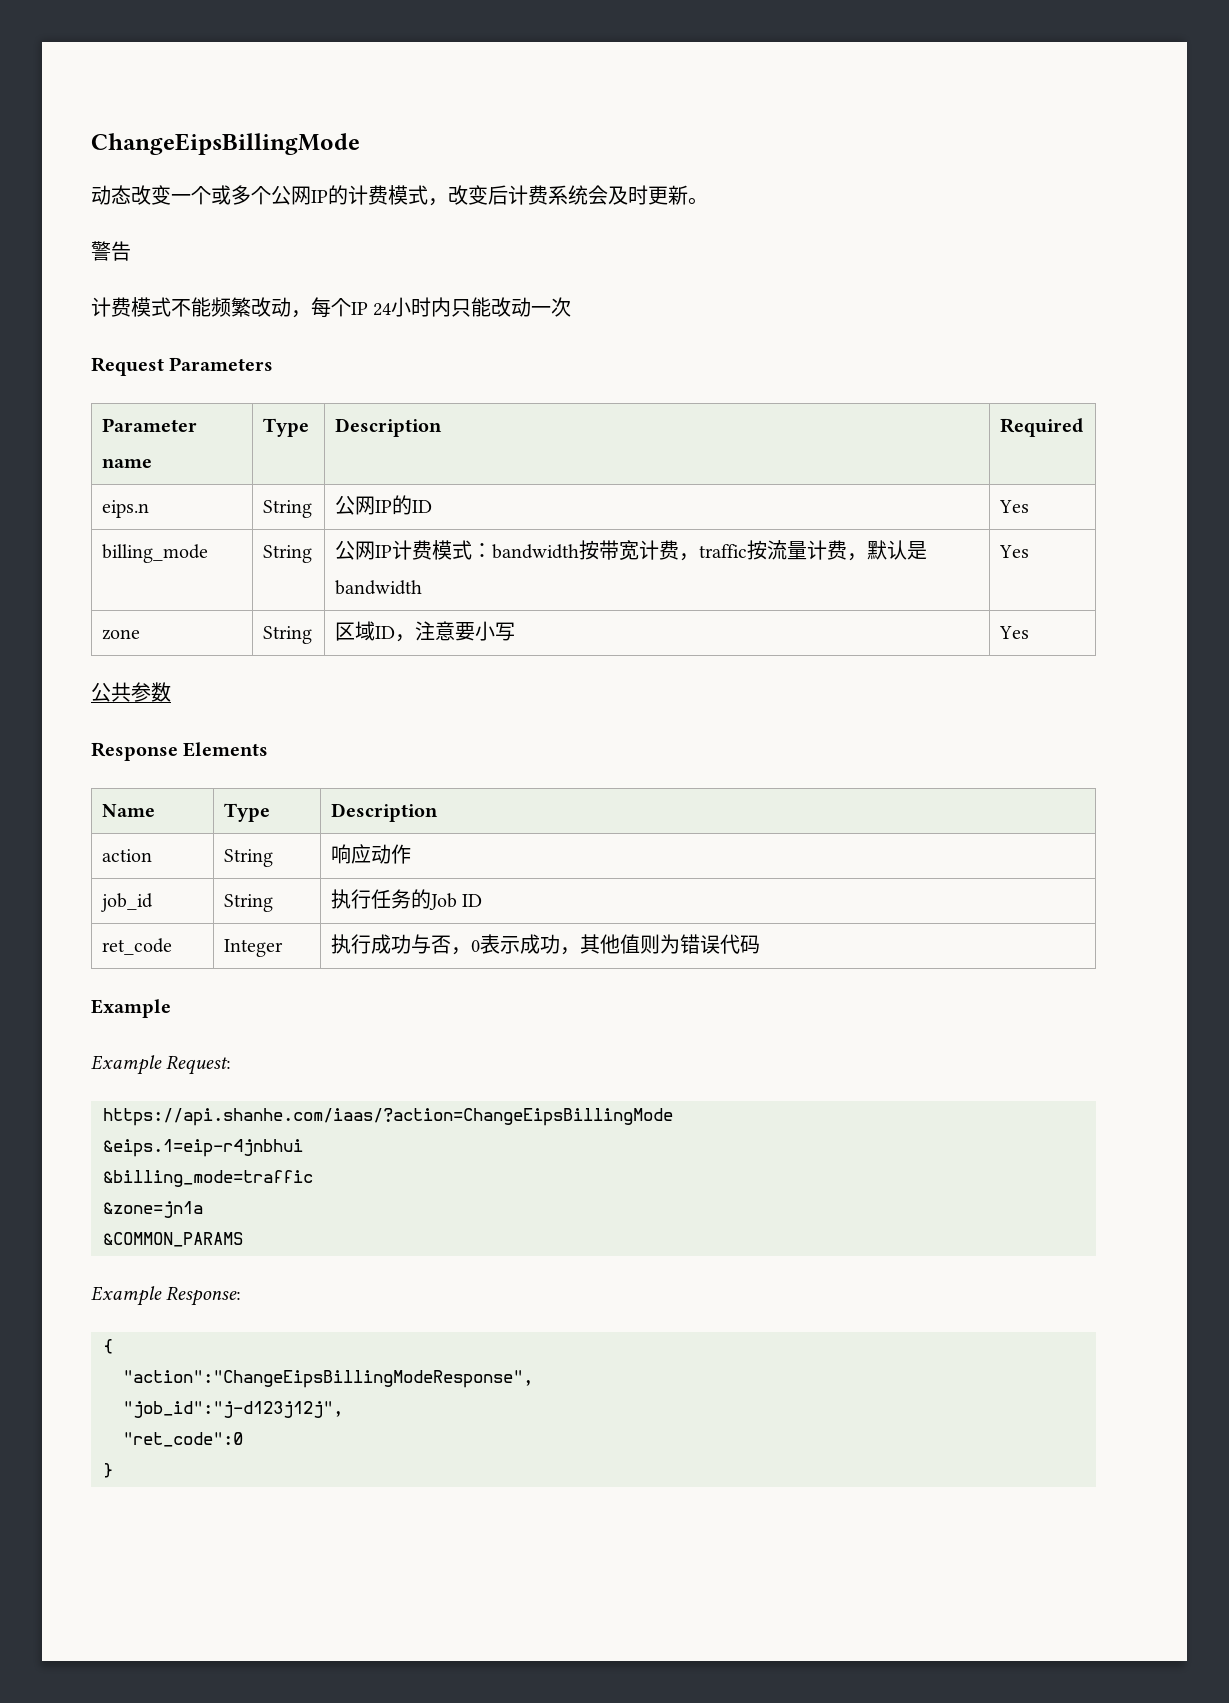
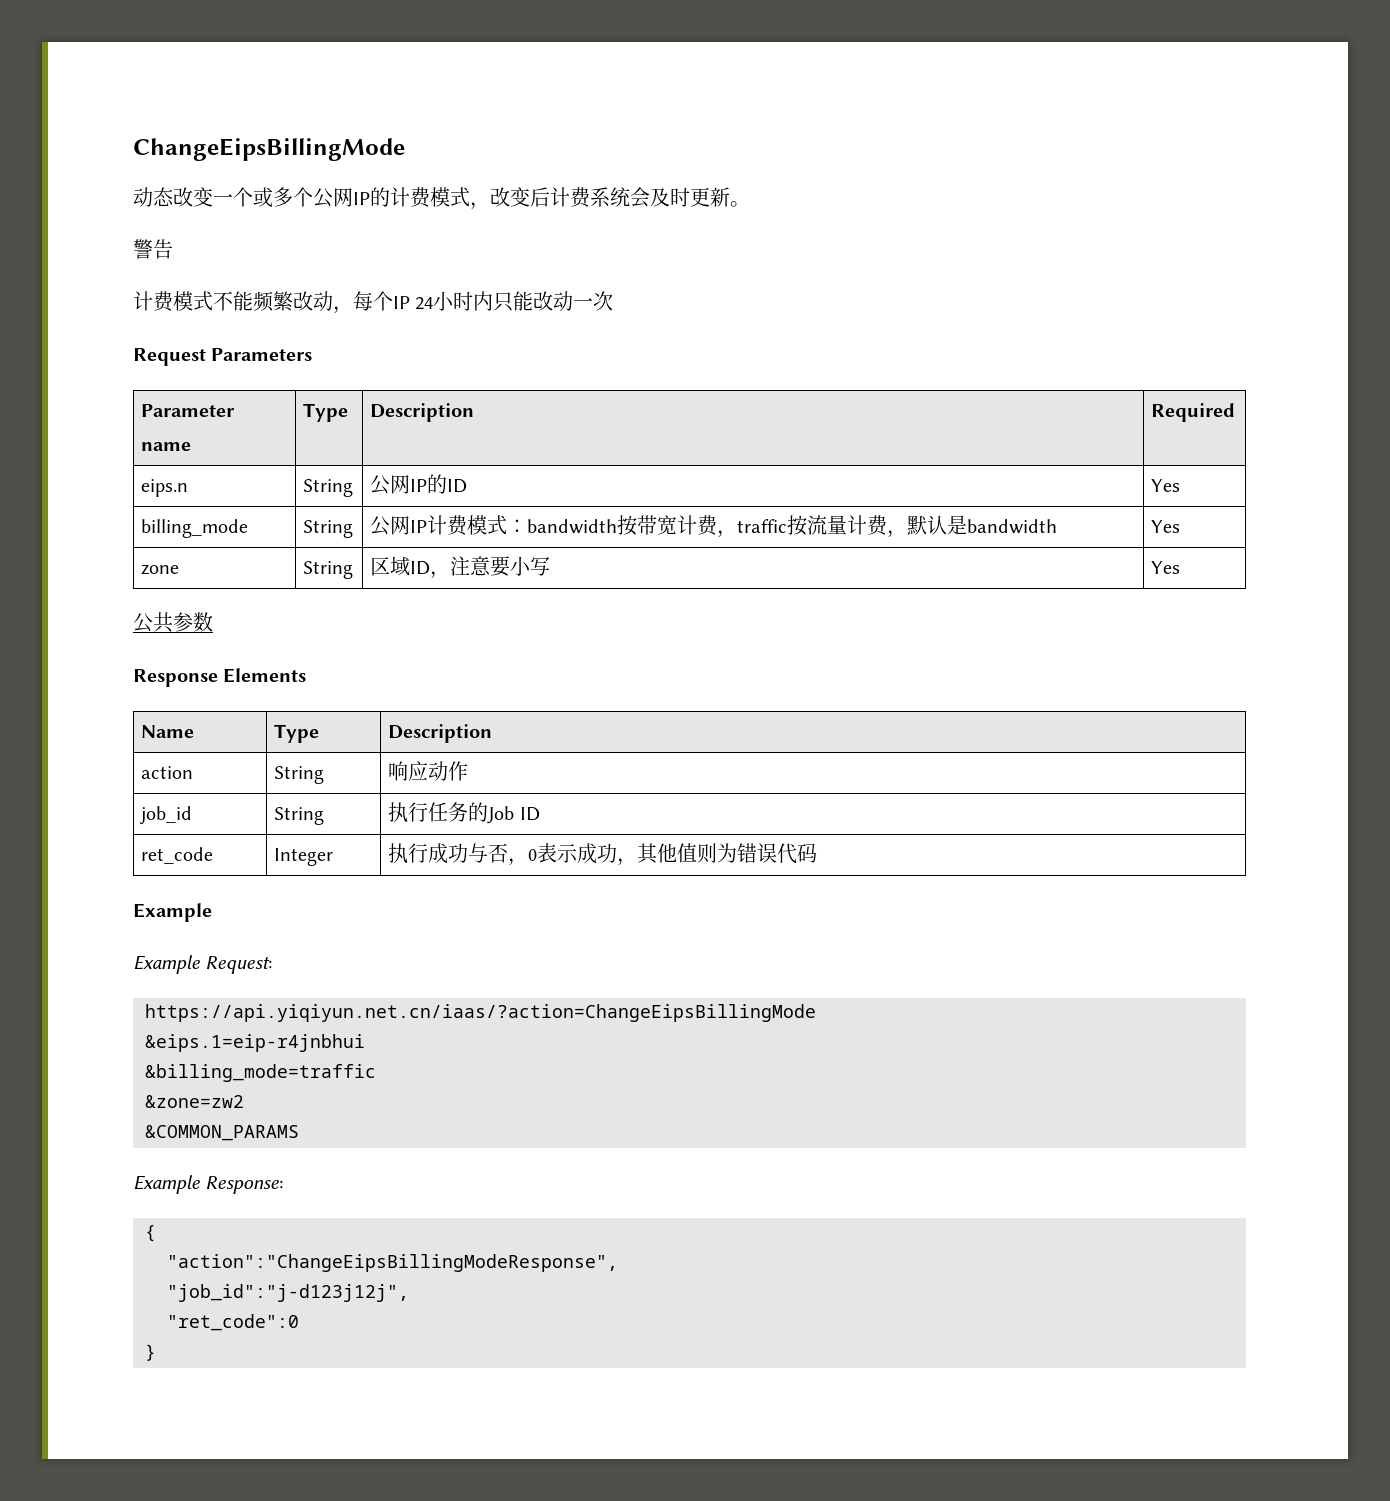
- https://api.shanhe.com/iaas/?action=ChangeEipsBillingMode
+ https://api.yiqiyun.net.cn/iaas/?action=ChangeEipsBillingMode
- &zone=jn1a
+ &zone=zw2

